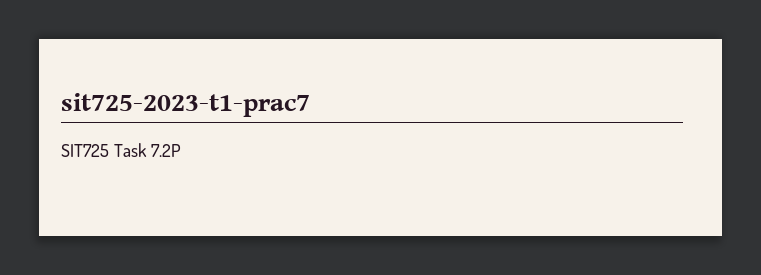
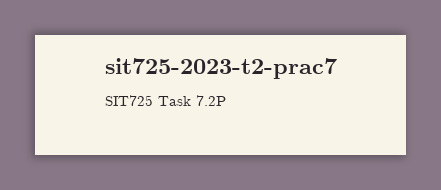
- sit725-2023-t1-prac7
+ sit725-2023-t2-prac7

